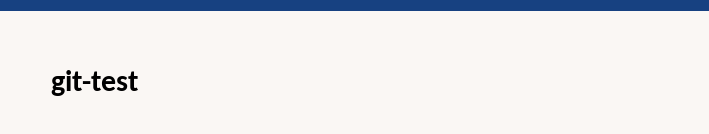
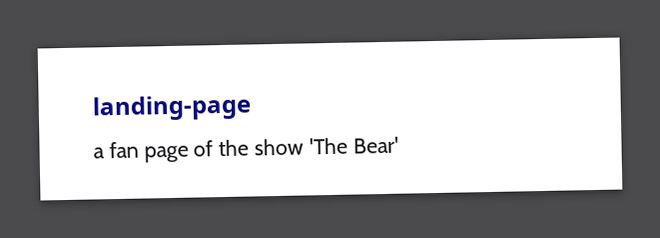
- git-test
+ landing-page
+ a fan page of the show 'The Bear'

